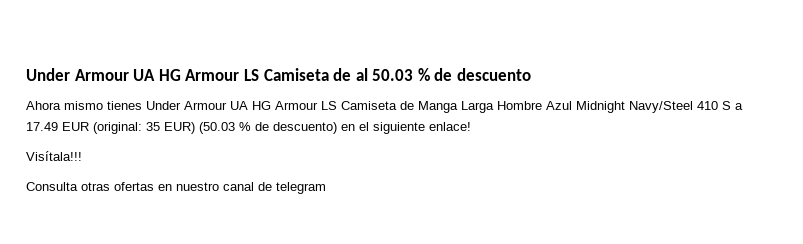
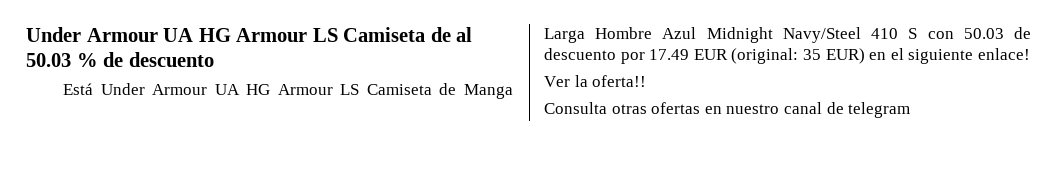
- Ahora mismo tienes Under Armour UA HG Armour LS Camiseta de Manga Larga Hombre Azul Midnight Navy/Steel 410 S a 17.49 EUR (original: 35 EUR) (50.03 % de descuento) en el siguiente enlace!
+ Está Under Armour UA HG Armour LS Camiseta de Manga Larga Hombre Azul Midnight Navy/Steel 410 S con 50.03 de descuento por 17.49 EUR (original: 35 EUR) en el siguiente enlace!
- Visítala!!!
+ Ver la oferta!!

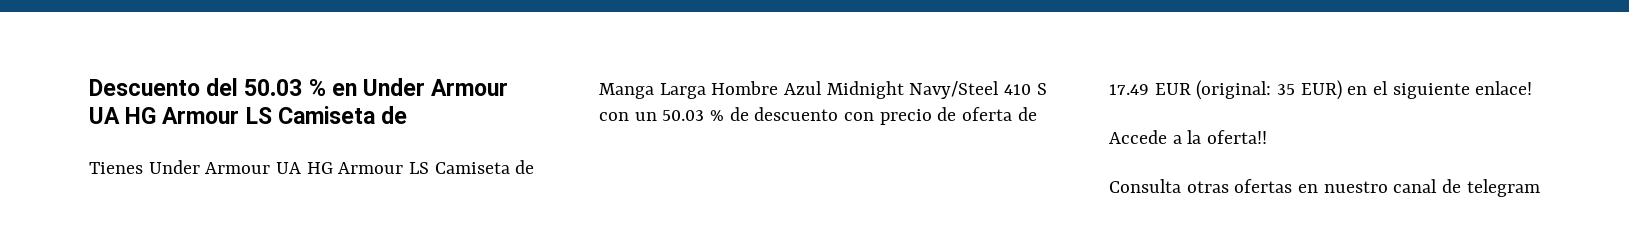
- Under Armour UA HG Armour LS Camiseta de al 50.03 % de descuento
- Está Under Armour UA HG Armour LS Camiseta de Manga Larga Hombre Azul Midnight Navy/Steel 410 S con 50.03 de descuento por 17.49 EUR (original: 35 EUR) en el siguiente enlace!
+ Descuento del 50.03 % en Under Armour UA HG Armour LS Camiseta de
+ Tienes Under Armour UA HG Armour LS Camiseta de Manga Larga Hombre Azul Midnight Navy/Steel 410 S con un 50.03 % de descuento con precio de oferta de 17.49 EUR (original: 35 EUR) en el siguiente enlace!
- Ver la oferta!!
+ Accede a la oferta!!

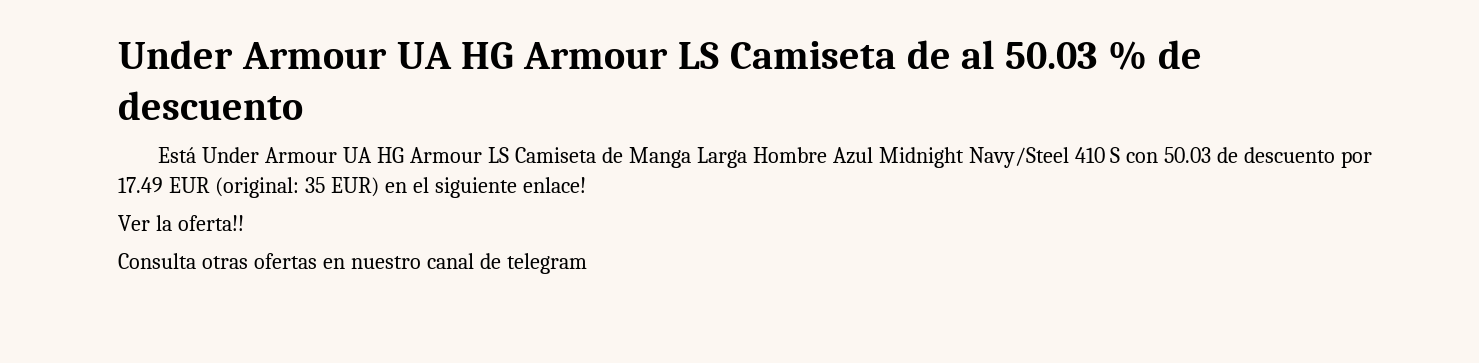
- Descuento del 50.03 % en Under Armour UA HG Armour LS Camiseta de
- Tienes Under Armour UA HG Armour LS Camiseta de Manga Larga Hombre Azul Midnight Navy/Steel 410 S con un 50.03 % de descuento con precio de oferta de 17.49 EUR (original: 35 EUR) en el siguiente enlace!
+ Under Armour UA HG Armour LS Camiseta de al 50.03 % de descuento
+ Está Under Armour UA HG Armour LS Camiseta de Manga Larga Hombre Azul Midnight Navy/Steel 410 S con 50.03 de descuento por 17.49 EUR (original: 35 EUR) en el siguiente enlace!
- Accede a la oferta!!
+ Ver la oferta!!

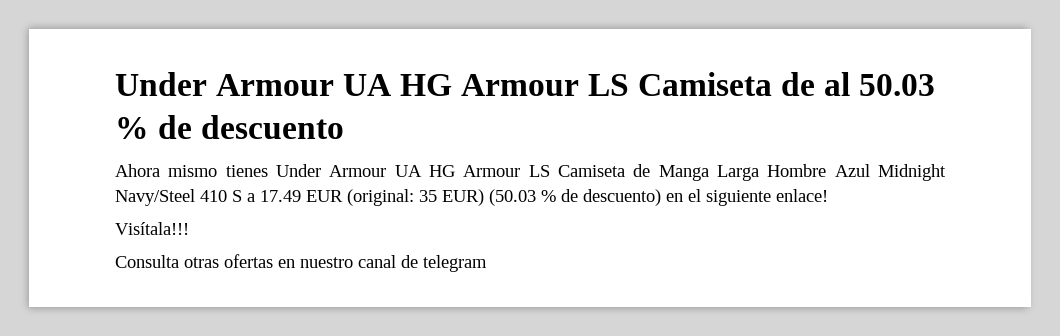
- Está Under Armour UA HG Armour LS Camiseta de Manga Larga Hombre Azul Midnight Navy/Steel 410 S con 50.03 de descuento por 17.49 EUR (original: 35 EUR) en el siguiente enlace!
+ Ahora mismo tienes Under Armour UA HG Armour LS Camiseta de Manga Larga Hombre Azul Midnight Navy/Steel 410 S a 17.49 EUR (original: 35 EUR) (50.03 % de descuento) en el siguiente enlace!
- Ver la oferta!!
+ Visítala!!!

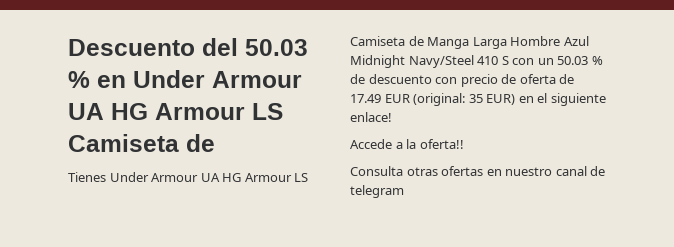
- Under Armour UA HG Armour LS Camiseta de al 50.03 % de descuento
- Ahora mismo tienes Under Armour UA HG Armour LS Camiseta de Manga Larga Hombre Azul Midnight Navy/Steel 410 S a 17.49 EUR (original: 35 EUR) (50.03 % de descuento) en el siguiente enlace!
+ Descuento del 50.03 % en Under Armour UA HG Armour LS Camiseta de
+ Tienes Under Armour UA HG Armour LS Camiseta de Manga Larga Hombre Azul Midnight Navy/Steel 410 S con un 50.03 % de descuento con precio de oferta de 17.49 EUR (original: 35 EUR) en el siguiente enlace!
- Visítala!!!
+ Accede a la oferta!!

